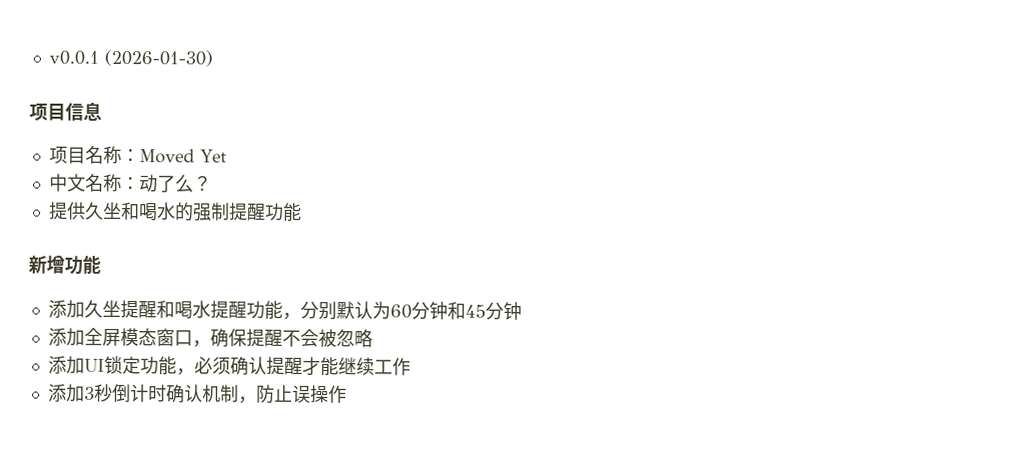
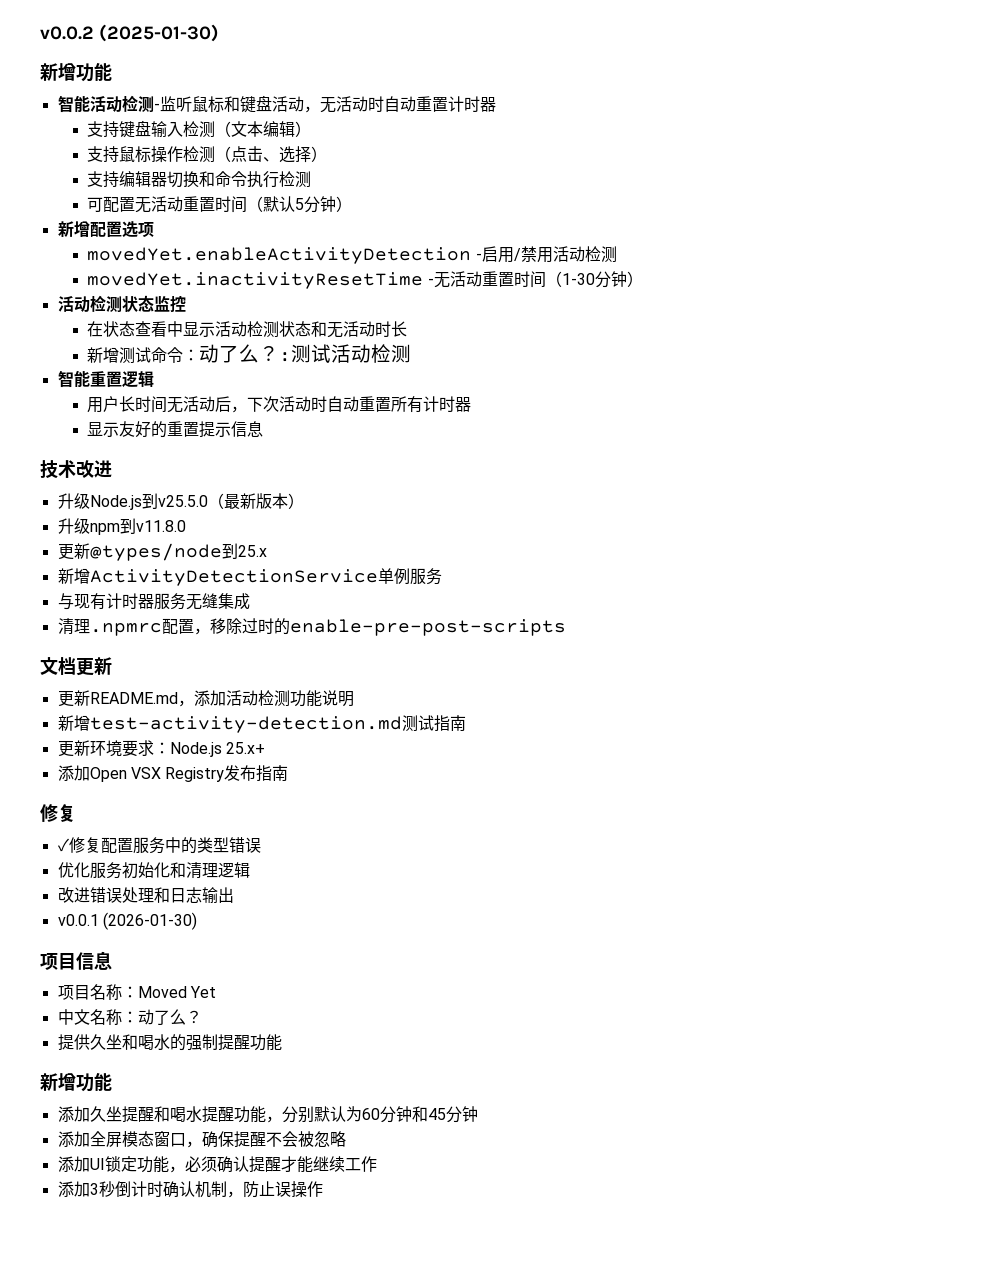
+ v0.0.2 (2025-01-30)
+ 新增功能
+ 智能活动检测-监听鼠标和键盘活动，无活动时自动重置计时器
+ 支持键盘输入检测（文本编辑）
+ 支持鼠标操作检测（点击、选择）
+ 支持编辑器切换和命令执行检测
+ 可配置无活动重置时间（默认5分钟）
+ 新增配置选项
+ movedYet.enableActivityDetection -启用/禁用活动检测
+ movedYet.inactivityResetTime -无活动重置时间（1-30分钟）
+ 活动检测状态监控
+ 在状态查看中显示活动检测状态和无活动时长
+ 新增测试命令：动了么？:测试活动检测
+ 智能重置逻辑
+ 用户长时间无活动后，下次活动时自动重置所有计时器
+ 显示友好的重置提示信息
+ 技术改进
+ 升级Node.js到v25.5.0（最新版本）
+ 升级npm到v11.8.0
+ 更新@types/node到25.x
+ 新增ActivityDetectionService单例服务
+ 与现有计时器服务无缝集成
+ 清理.npmrc配置，移除过时的enable-pre-post-scripts
+ 文档更新
+ 更新README.md，添加活动检测功能说明
+ 新增test-activity-detection.md测试指南
+ 更新环境要求：Node.js 25.x+
+ 添加Open VSX Registry发布指南
+ 修复
+ ✓修复配置服务中的类型错误
+ 优化服务初始化和清理逻辑
+ 改进错误处理和日志输出

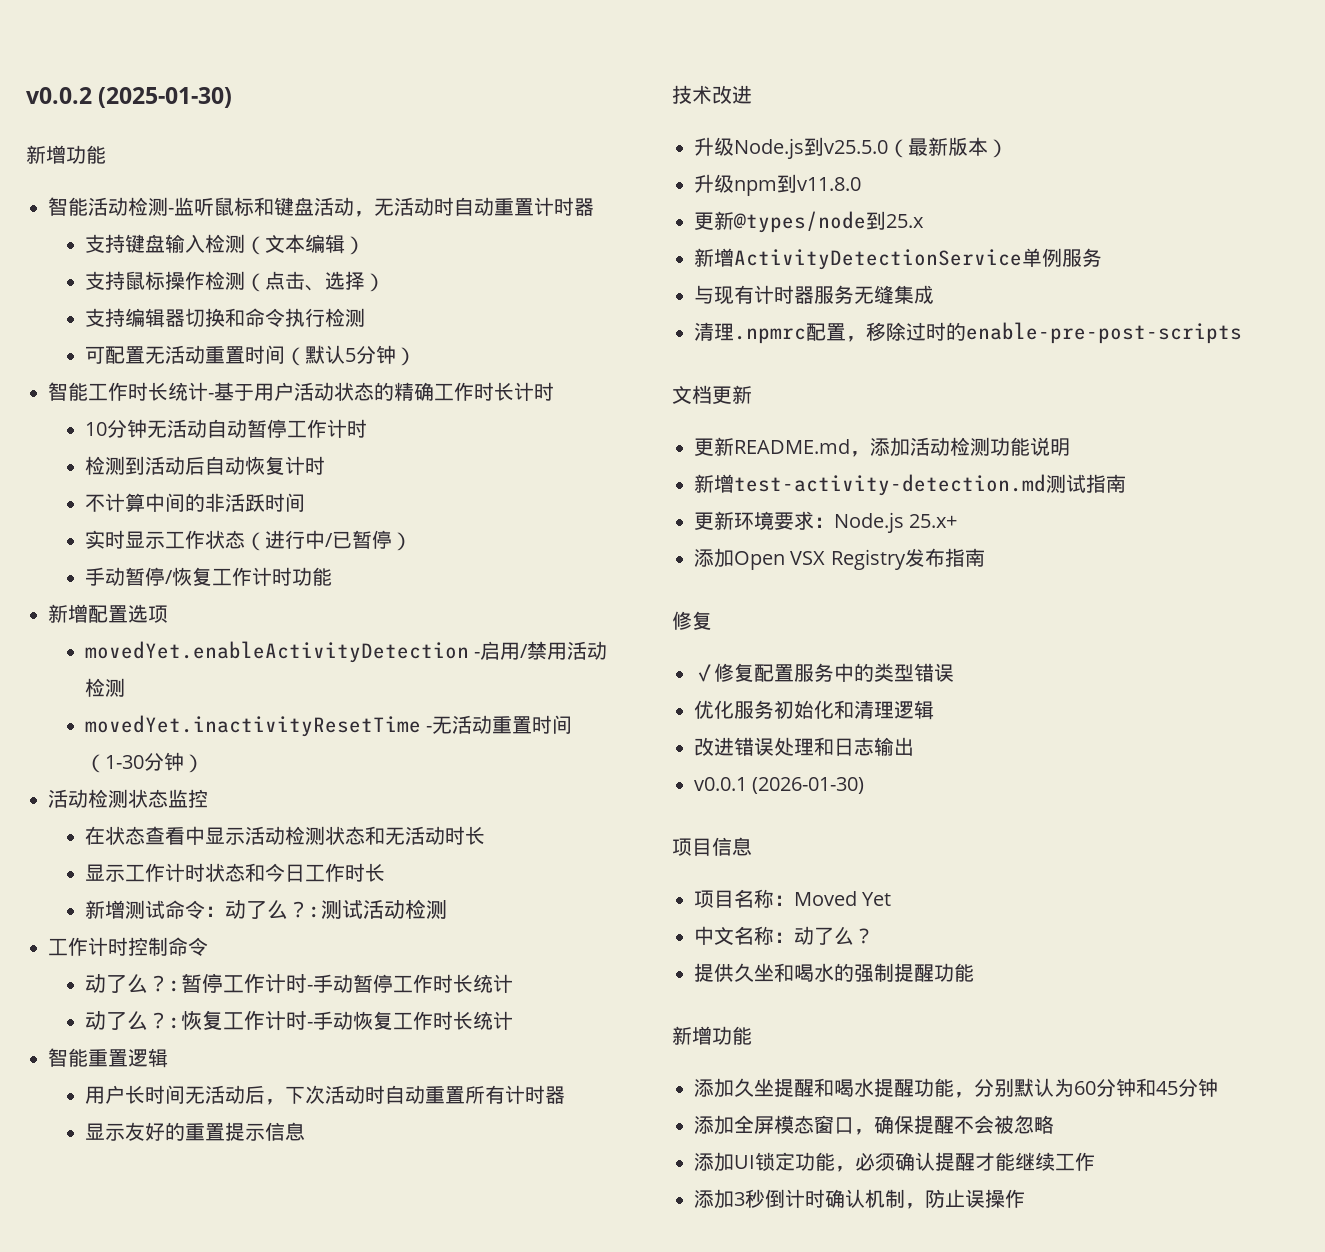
+ 智能工作时长统计-基于用户活动状态的精确工作时长计时
+ 10分钟无活动自动暂停工作计时
+ 检测到活动后自动恢复计时
+ 不计算中间的非活跃时间
+ 实时显示工作状态（进行中/已暂停）
+ 手动暂停/恢复工作计时功能
+ 显示工作计时状态和今日工作时长
+ 工作计时控制命令
+ 动了么？:暂停工作计时-手动暂停工作时长统计
+ 动了么？:恢复工作计时-手动恢复工作时长统计

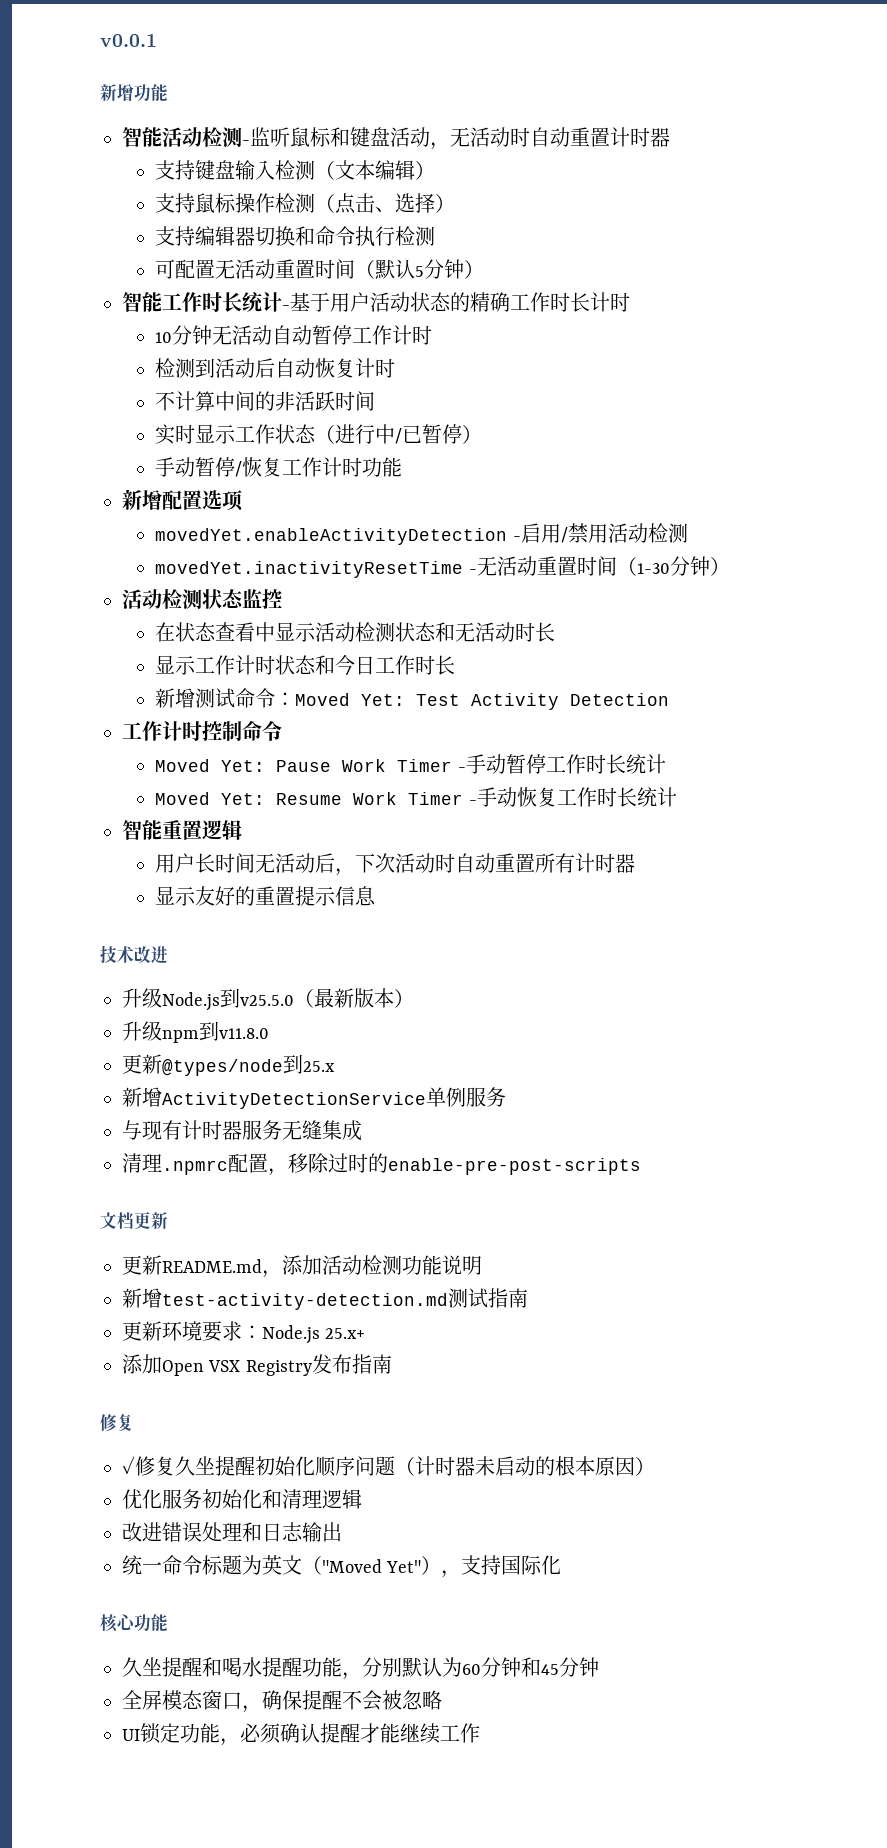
- v0.0.2 (2025-01-30)
+ v0.0.1
- 新增测试命令：动了么？:测试活动检测
+ 新增测试命令：Moved Yet: Test Activity Detection
  工作计时控制命令
- 动了么？:暂停工作计时-手动暂停工作时长统计
+ Moved Yet: Pause Work Timer -手动暂停工作时长统计
- 动了么？:恢复工作计时-手动恢复工作时长统计
+ Moved Yet: Resume Work Timer -手动恢复工作时长统计
- ✓修复配置服务中的类型错误
+ ✓修复久坐提醒初始化顺序问题（计时器未启动的根本原因）
- v0.0.1 (2026-01-30)
- 项目信息
- 项目名称：Moved Yet
- 中文名称：动了么？
- 提供久坐和喝水的强制提醒功能
- 新增功能
- 添加久坐提醒和喝水提醒功能，分别默认为60分钟和45分钟
+ 统一命令标题为英文（"Moved Yet"），支持国际化
+ 核心功能
+ 久坐提醒和喝水提醒功能，分别默认为60分钟和45分钟
- 添加全屏模态窗口，确保提醒不会被忽略
+ 全屏模态窗口，确保提醒不会被忽略
- 添加UI锁定功能，必须确认提醒才能继续工作
+ UI锁定功能，必须确认提醒才能继续工作
- 添加3秒倒计时确认机制，防止误操作

